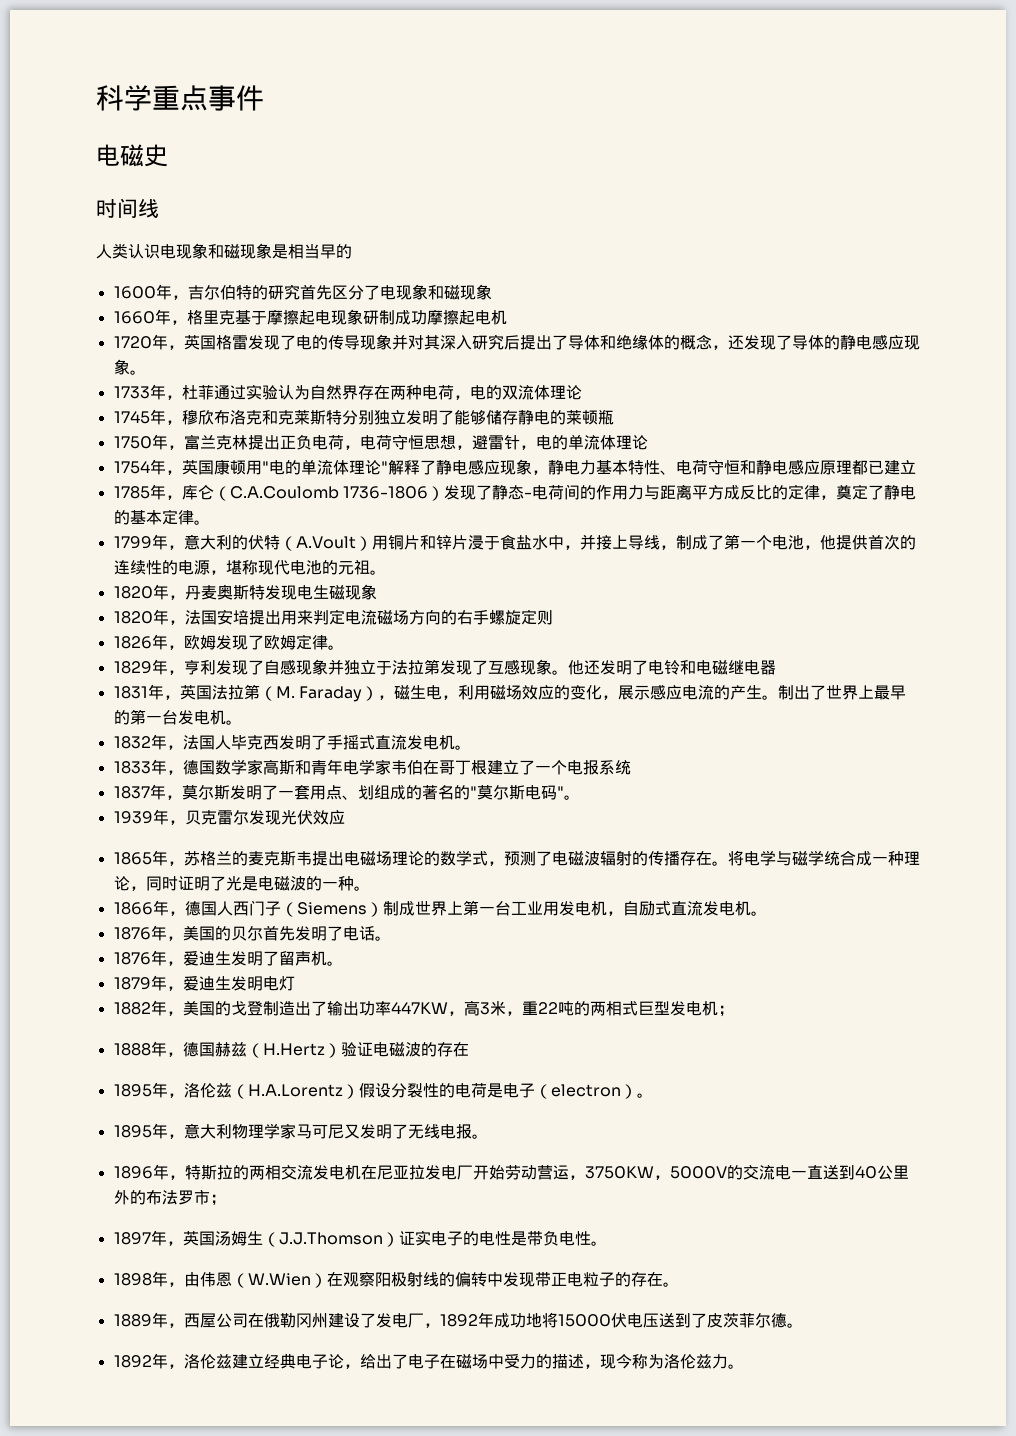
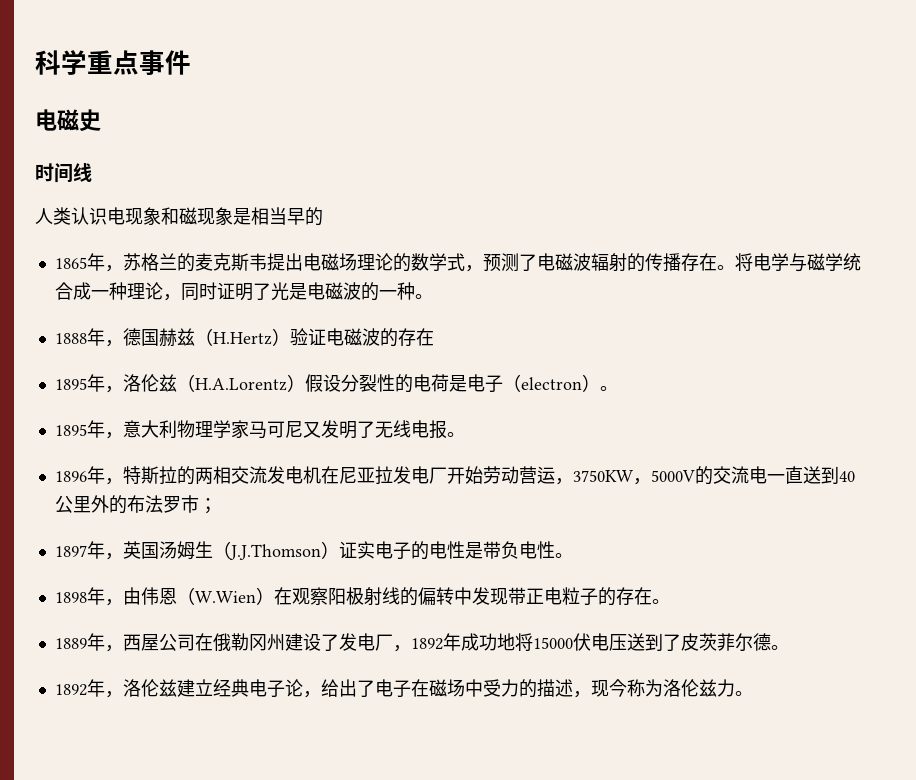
- 1600年，吉尔伯特的研究首先区分了电现象和磁现象
- 1660年，格里克基于摩擦起电现象研制成功摩擦起电机
- 1720年，英国格雷发现了电的传导现象并对其深入研究后提出了导体和绝缘体的概念，还发现了导体的静电感应现象。
- 1733年，杜菲通过实验认为自然界存在两种电荷，电的双流体理论
- 1745年，穆欣布洛克和克莱斯特分别独立发明了能够储存静电的莱顿瓶
- 1750年，富兰克林提出正负电荷，电荷守恒思想，避雷针，电的单流体理论
- 1754年，英国康顿用"电的单流体理论"解释了静电感应现象，静电力基本特性、电荷守恒和静电感应原理都已建立
- 1785年，库仑（C.A.Coulomb 1736-1806）发现了静态-电荷间的作用力与距离平方成反比的定律，奠定了静电的基本定律。
- 1799年，意大利的伏特（A.Voult）用铜片和锌片浸于食盐水中，并接上导线，制成了第一个电池，他提供首次的连续性的电源，堪称现代电池的元祖。
- 1820年，丹麦奥斯特发现电生磁现象
- 1820年，法国安培提出用来判定电流磁场方向的右手螺旋定则
- 1826年，欧姆发现了欧姆定律。
- 1829年，亨利发现了自感现象并独立于法拉第发现了互感现象。他还发明了电铃和电磁继电器
- 1831年，英国法拉第（M. Faraday），磁生电，利用磁场效应的变化，展示感应电流的产生。制出了世界上最早的第一台发电机。
- 1832年，法国人毕克西发明了手摇式直流发电机。
- 1833年，德国数学家高斯和青年电学家韦伯在哥丁根建立了一个电报系统
- 1837年，莫尔斯发明了一套用点、划组成的著名的"莫尔斯电码"。
- 1939年，贝克雷尔发现光伏效应
- 1866年，德国人西门子（Siemens）制成世界上第一台工业用发电机，自励式直流发电机。
- 1876年，美国的贝尔首先发明了电话。
- 1876年，爱迪生发明了留声机。
- 1879年，爱迪生发明电灯
- 1882年，美国的戈登制造出了输出功率447KW，高3米，重22吨的两相式巨型发电机；

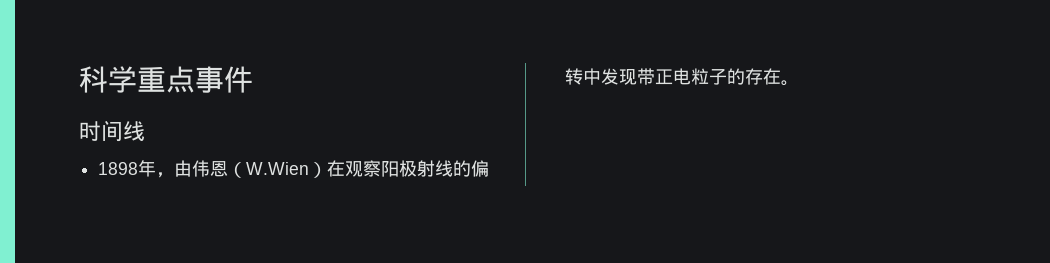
- 电磁史
- 人类认识电现象和磁现象是相当早的
- 1865年，苏格兰的麦克斯韦提出电磁场理论的数学式，预测了电磁波辐射的传播存在。将电学与磁学统合成一种理论，同时证明了光是电磁波的一种。
- 1888年，德国赫兹（H.Hertz）验证电磁波的存在
- 1895年，洛伦兹（H.A.Lorentz）假设分裂性的电荷是电子（electron）。
- 1895年，意大利物理学家马可尼又发明了无线电报。
- 1896年，特斯拉的两相交流发电机在尼亚拉发电厂开始劳动营运，3750KW，5000V的交流电一直送到40公里外的布法罗市；
- 1897年，英国汤姆生（J.J.Thomson）证实电子的电性是带负电性。
- 1889年，西屋公司在俄勒冈州建设了发电厂，1892年成功地将15000伏电压送到了皮茨菲尔德。
- 1892年，洛伦兹建立经典电子论，给出了电子在磁场中受力的描述，现今称为洛伦兹力。

